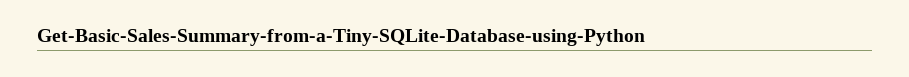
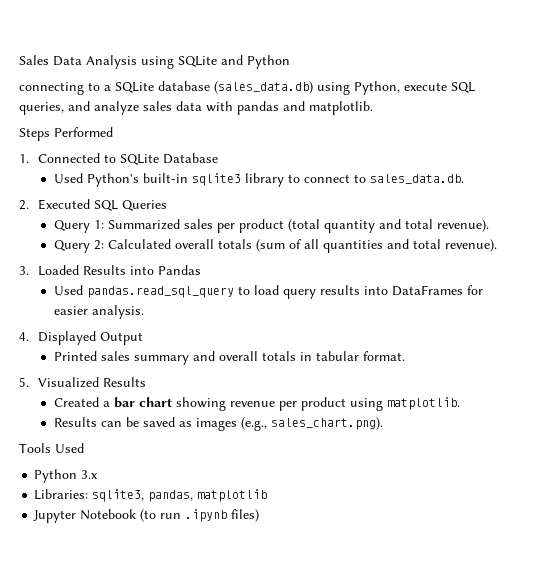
- Get-Basic-Sales-Summary-from-a-Tiny-SQLite-Database-using-Python
+ Sales Data Analysis using SQLite and Python
+ connecting to a SQLite database (sales_data.db) using Python, execute SQL queries, and analyze sales data with pandas and matplotlib.
+ Steps Performed
+ 1. Connected to SQLite Database
+ Used Python's built-in sqlite3 library to connect to sales_data.db.
+ 2. Executed SQL Queries
+ Query 1: Summarized sales per product (total quantity and total revenue).
+ Query 2: Calculated overall totals (sum of all quantities and total revenue).
+ 3. Loaded Results into Pandas
+ Used pandas.read_sql_query to load query results into DataFrames for easier analysis.
+ 4. Displayed Output
+ Printed sales summary and overall totals in tabular format.
+ 5. Visualized Results
+ Created a bar chart showing revenue per product using matplotlib.
+ Results can be saved as images (e.g., sales_chart.png).
+ Tools Used
+ Python 3.x
+ Libraries: sqlite3, pandas, matplotlib
+ Jupyter Notebook (to run .ipynb files)

